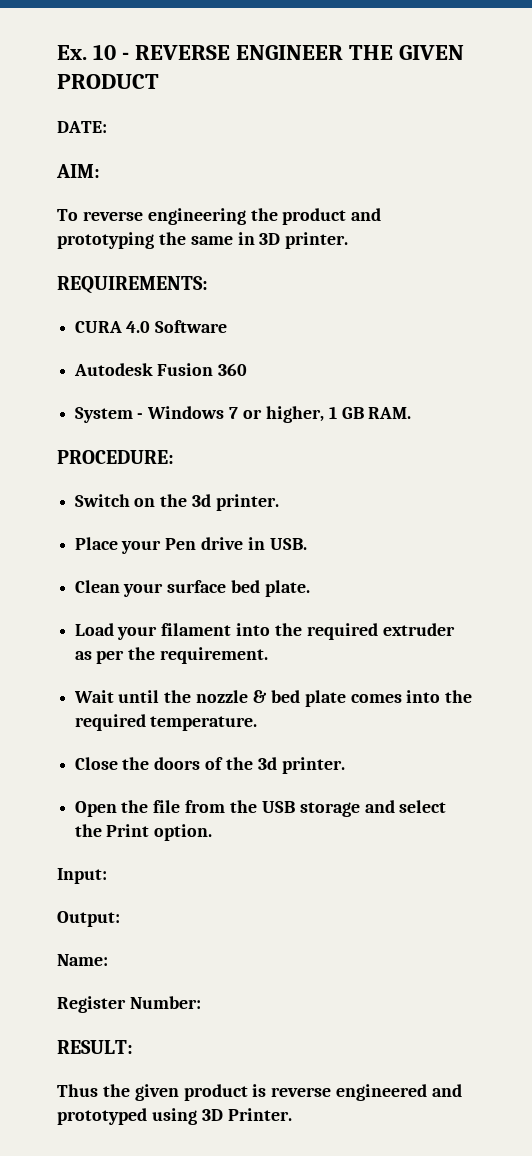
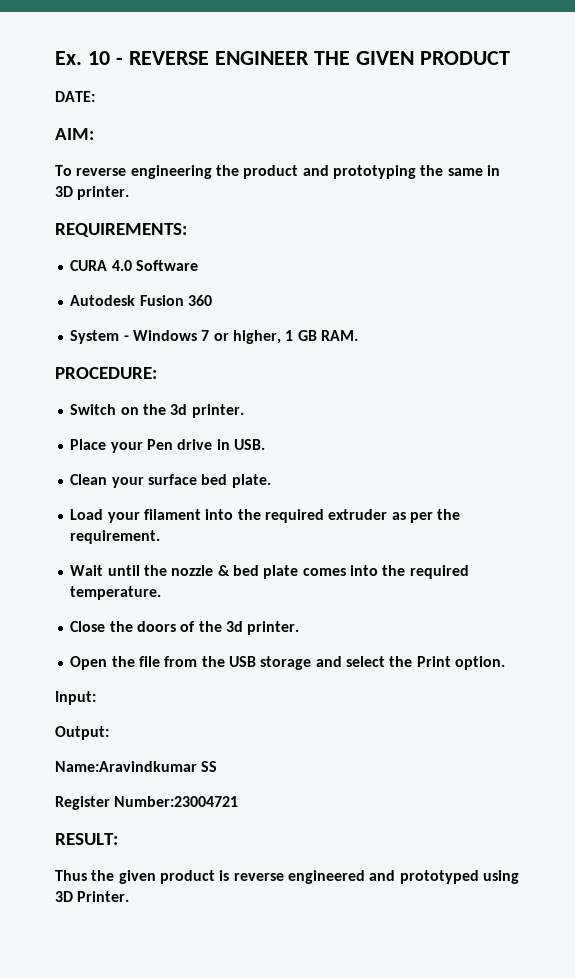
- Name:
+ Name:Aravindkumar SS
- Register Number:
+ Register Number:23004721

